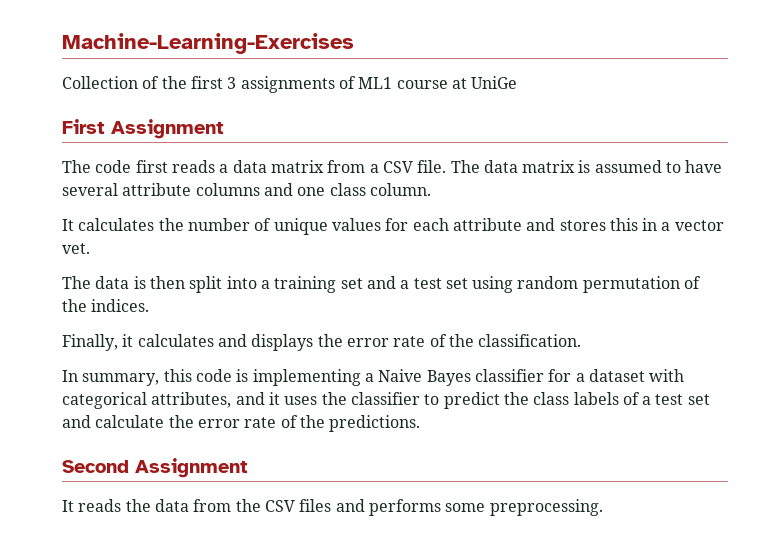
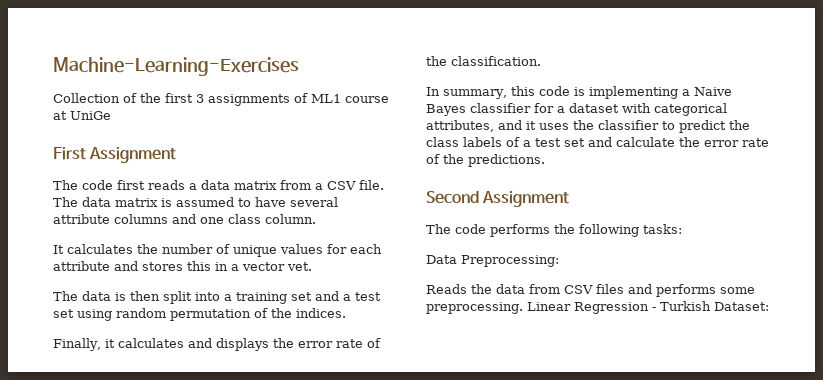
- It reads the data from the CSV files and performs some preprocessing.
+ The code performs the following tasks:
+ Data Preprocessing:
+ Reads the data from CSV files and performs some preprocessing.
+ Linear Regression - Turkish Dataset:

